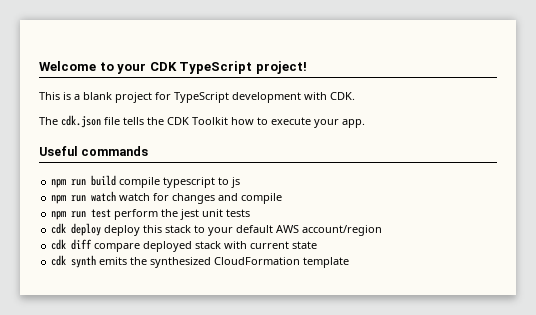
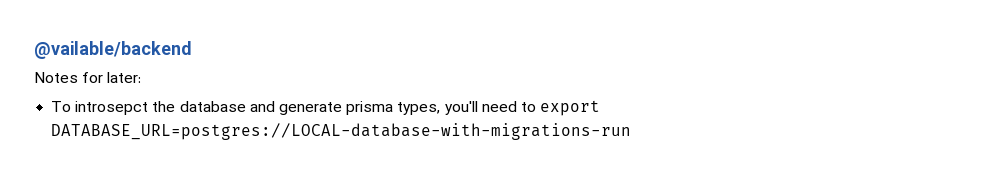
- Welcome to your CDK TypeScript project!
- This is a blank project for TypeScript development with CDK.
- The cdk.json file tells the CDK Toolkit how to execute your app.
- Useful commands
- npm run build compile typescript to js
- npm run watch watch for changes and compile
- npm run test perform the jest unit tests
- cdk deploy deploy this stack to your default AWS account/region
- cdk diff compare deployed stack with current state
- cdk synth emits the synthesized CloudFormation template
+ @vailable/backend
+ Notes for later:
+ To introsepct the database and generate prisma types, you'll need to export DATABASE_URL=postgres://LOCAL-database-with-migrations-run

